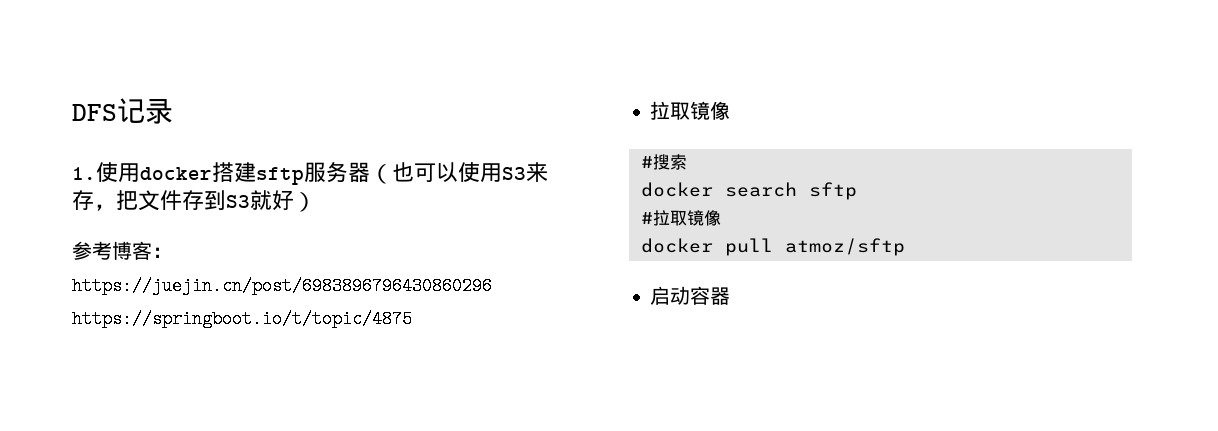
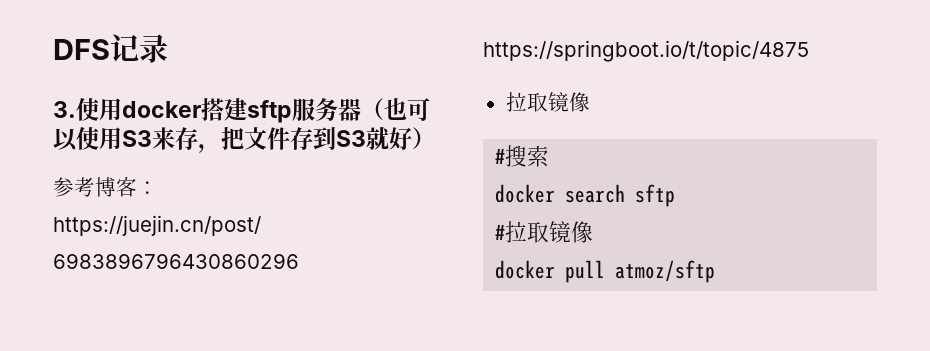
- 1.使用docker搭建sftp服务器（也可以使用S3来存，把文件存到S3就好）
+ 3.使用docker搭建sftp服务器（也可以使用S3来存，把文件存到S3就好）
- 启动容器

